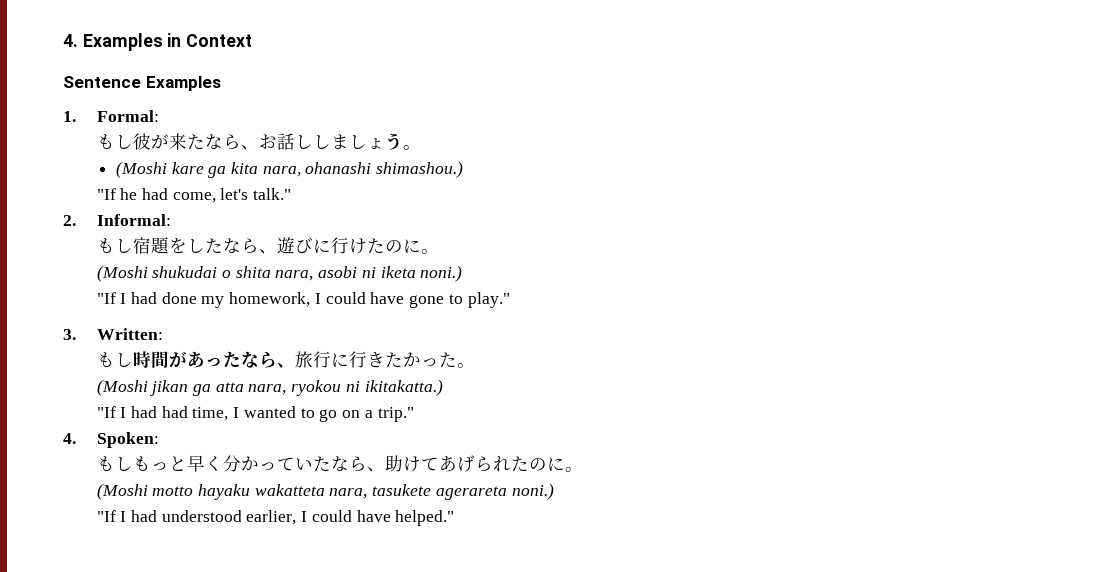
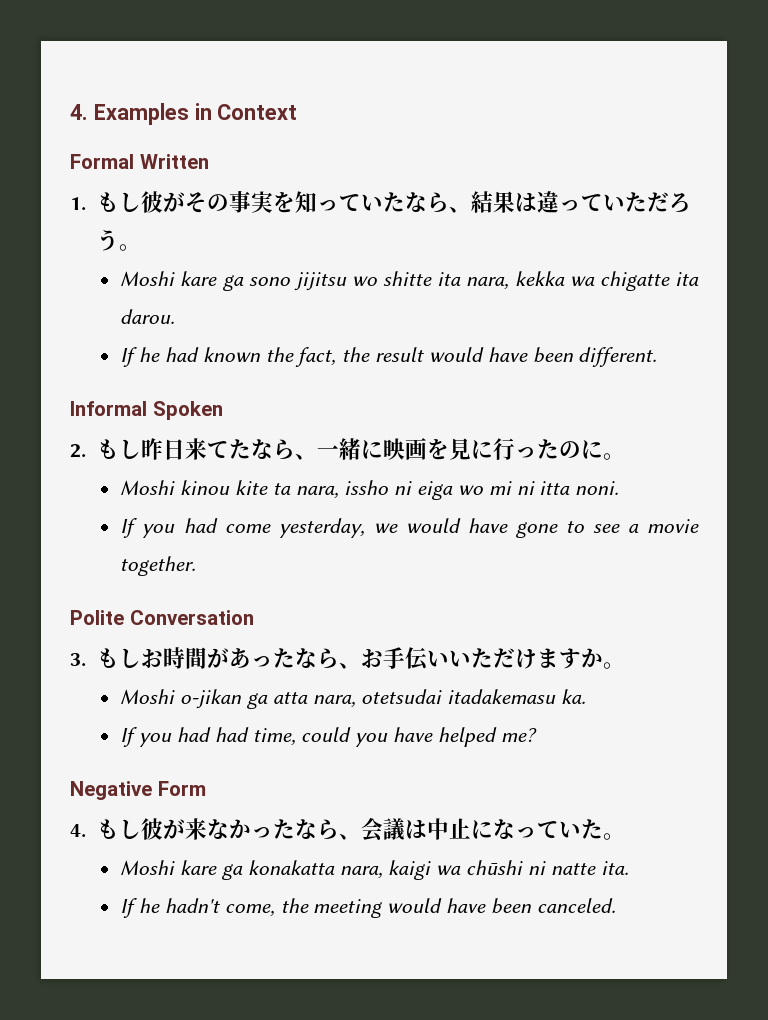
- Sentence Examples
+ Formal Written
- 1. Formal:
- もし彼が来たなら、お話ししましょう。
+ 1.もし彼がその事実を知っていたなら、結果は違っていただろう。
- (Moshi kare ga kita nara, ohanashi shimashou.)
- "If he had come, let's talk."
- 2. Informal:
- もし宿題をしたなら、遊びに行けたのに。
- (Moshi shukudai o shita nara, asobi ni iketa noni.)
- "If I had done my homework, I could have gone to play."
+ Moshi kare ga sono jijitsu wo shitte ita nara, kekka wa chigatte ita darou.
+ If he had known the fact, the result would have been different.
+ Informal Spoken
+ 2.もし昨日来てたなら、一緒に映画を見に行ったのに。
+ Moshi kinou kite ta nara, issho ni eiga wo mi ni itta noni.
+ If you had come yesterday, we would have gone to see a movie together.
+ Polite Conversation
- 3. Written:
- もし時間があったなら、旅行に行きたかった。
- (Moshi jikan ga atta nara, ryokou ni ikitakatta.)
- "If I had had time, I wanted to go on a trip."
- 4. Spoken:
- もしもっと早く分かっていたなら、助けてあげられたのに。
- (Moshi motto hayaku wakatteta nara, tasukete agerareta noni.)
- "If I had understood earlier, I could have helped."
+ 3.もしお時間があったなら、お手伝いいただけますか。
+ Moshi o-jikan ga atta nara, otetsudai itadakemasu ka.
+ If you had had time, could you have helped me?
+ Negative Form
+ 4.もし彼が来なかったなら、会議は中止になっていた。
+ Moshi kare ga konakatta nara, kaigi wa chūshi ni natte ita.
+ If he hadn't come, the meeting would have been canceled.

